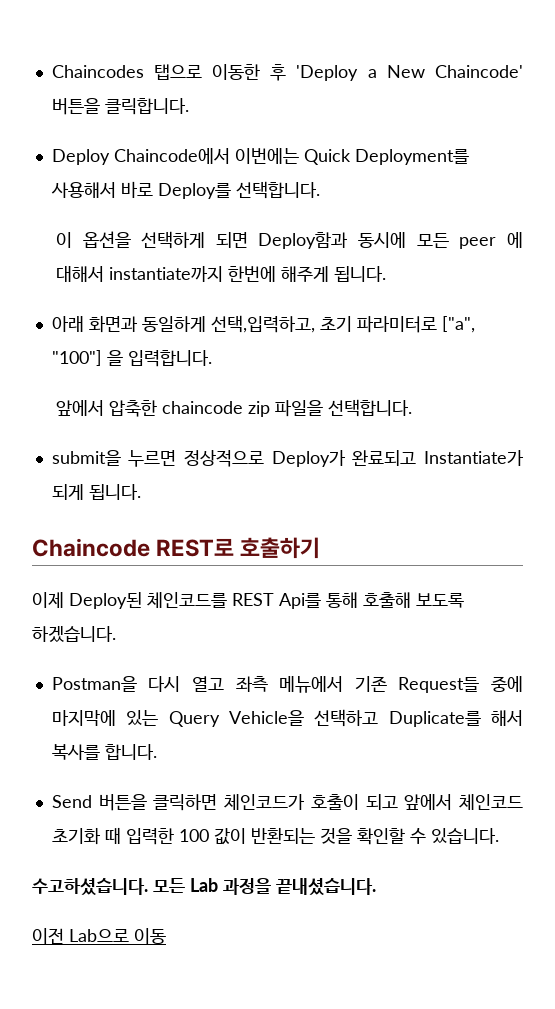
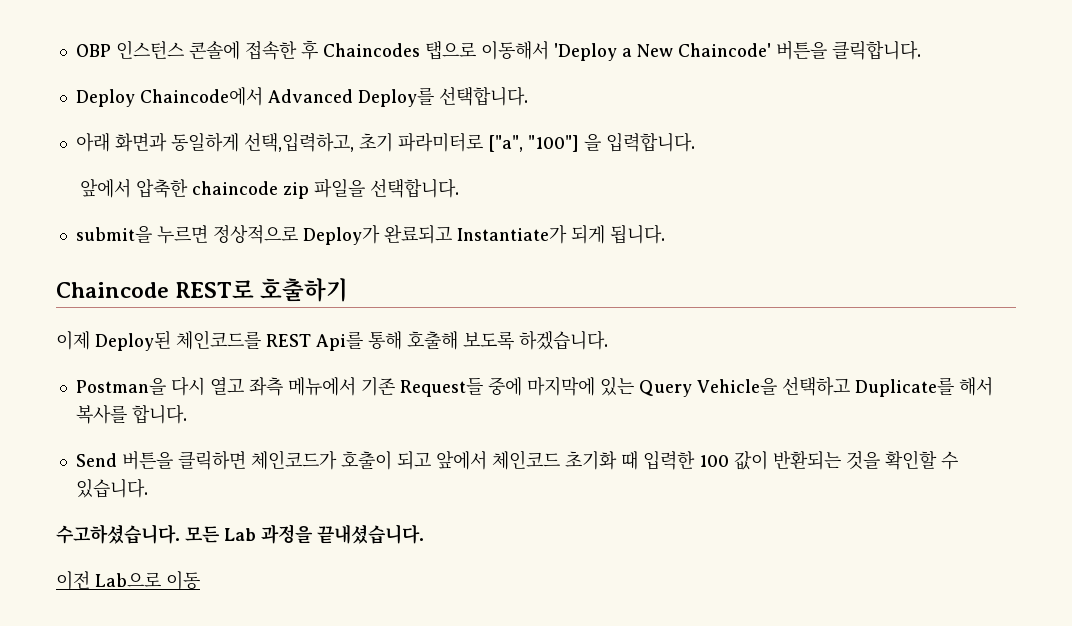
- Chaincodes 탭으로 이동한 후 'Deploy a New Chaincode' 버튼을 클릭합니다.
+ OBP 인스턴스 콘솔에 접속한 후 Chaincodes 탭으로 이동해서 'Deploy a New Chaincode' 버튼을 클릭합니다.
- Deploy Chaincode에서 이번에는 Quick Deployment를 사용해서 바로 Deploy를 선택합니다.
- 이 옵션을 선택하게 되면 Deploy함과 동시에 모든 peer 에 대해서 instantiate까지 한번에 해주게 됩니다.
+ Deploy Chaincode에서 Advanced Deploy를 선택합니다.

